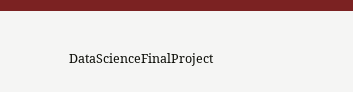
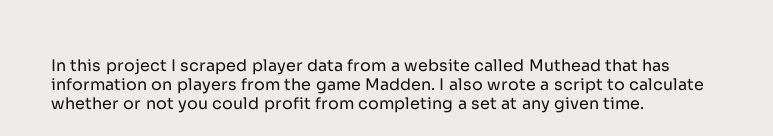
- DataScienceFinalProject
+ In this project I scraped player data from a website called Muthead that has information on players from the game Madden. I also wrote a script to calculate whether or not you could profit from completing a set at any given time.

